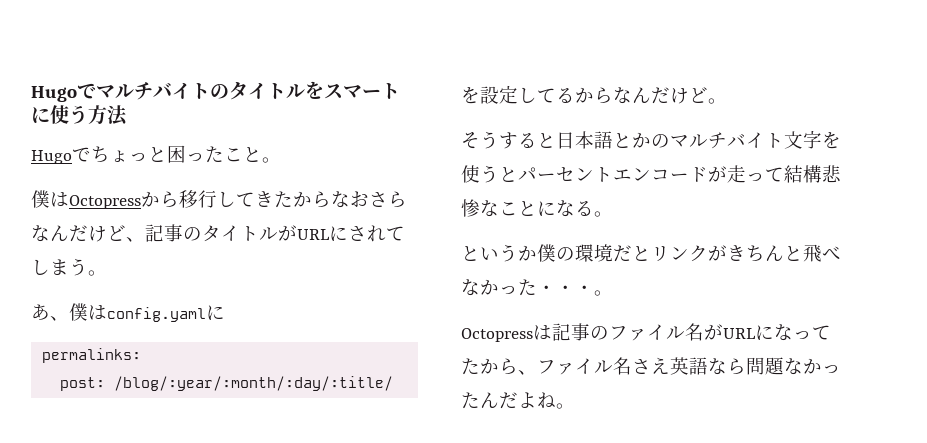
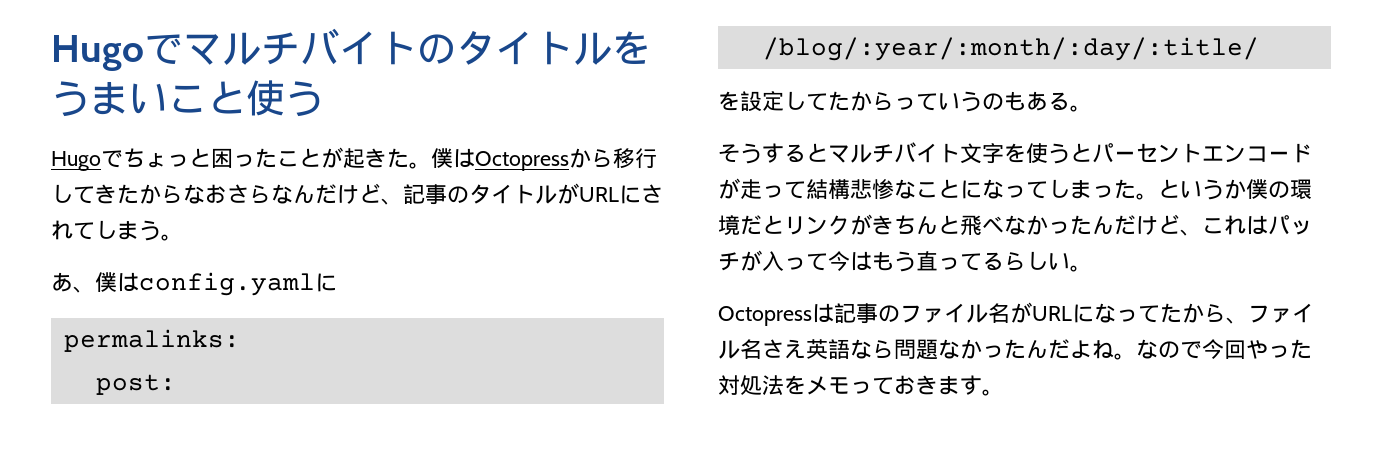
- Hugoでマルチバイトのタイトルをスマートに使う方法
+ Hugoでマルチバイトのタイトルをうまいこと使う
- Hugoでちょっと困ったこと。
- 僕はOctopressから移行してきたからなおさらなんだけど、記事のタイトルがURLにされてしまう。
+ Hugoでちょっと困ったことが起きた。僕はOctopressから移行してきたからなおさらなんだけど、記事のタイトルがURLにされてしまう。
- を設定してるからなんだけど。
+ を設定してたからっていうのもある。
- そうすると日本語とかのマルチバイト文字を使うとパーセントエンコードが走って結構悲惨なことになる。
- というか僕の環境だとリンクがきちんと飛べなかった・・・。
+ そうするとマルチバイト文字を使うとパーセントエンコードが走って結構悲惨なことになってしまった。というか僕の環境だとリンクがきちんと飛べなかったんだけど、これはパッチが入って今はもう直ってるらしい。
+ なので今回やった対処法をメモっておきます。

